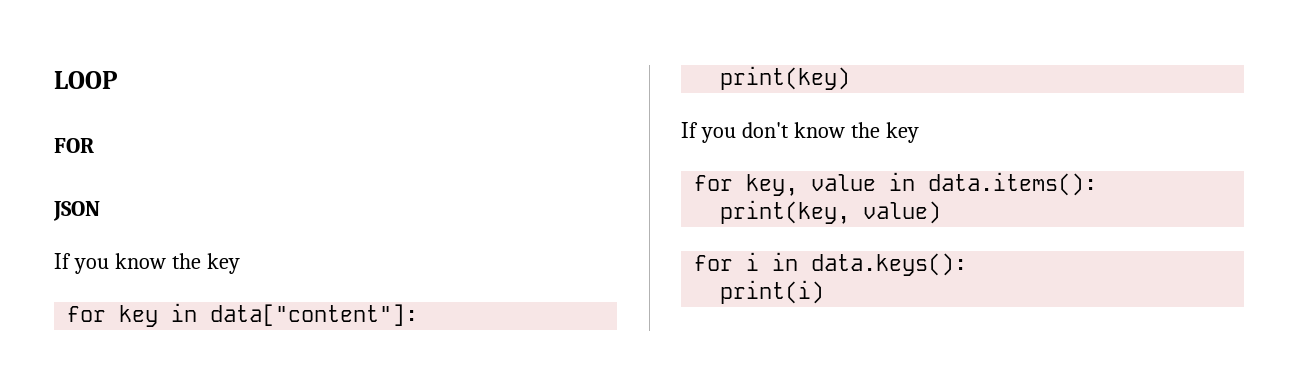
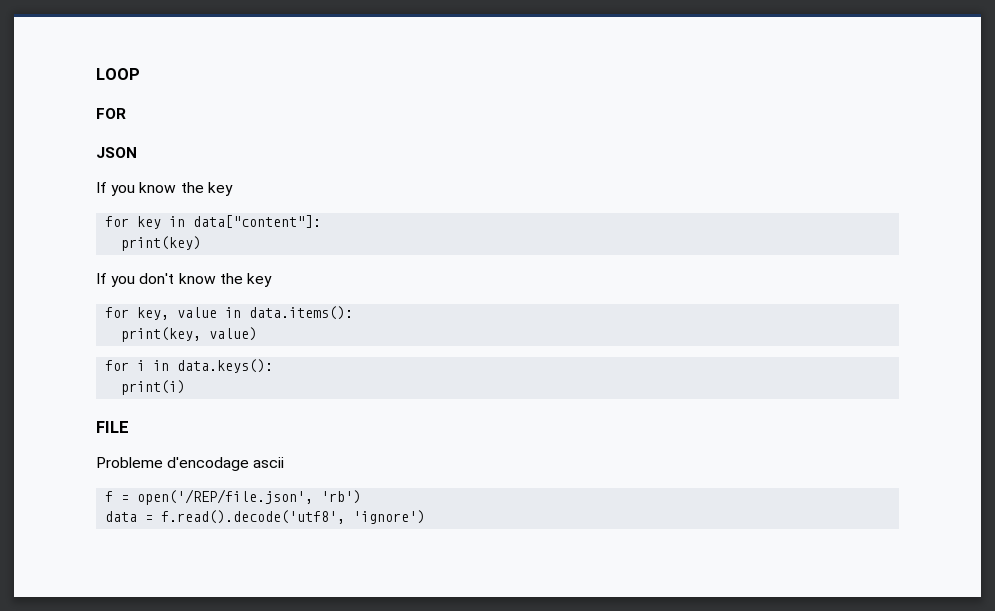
+ FILE
+ Probleme d'encodage ascii
+ f = open('/REP/file.json', 'rb')
+ data = f.read().decode('utf8', 'ignore')

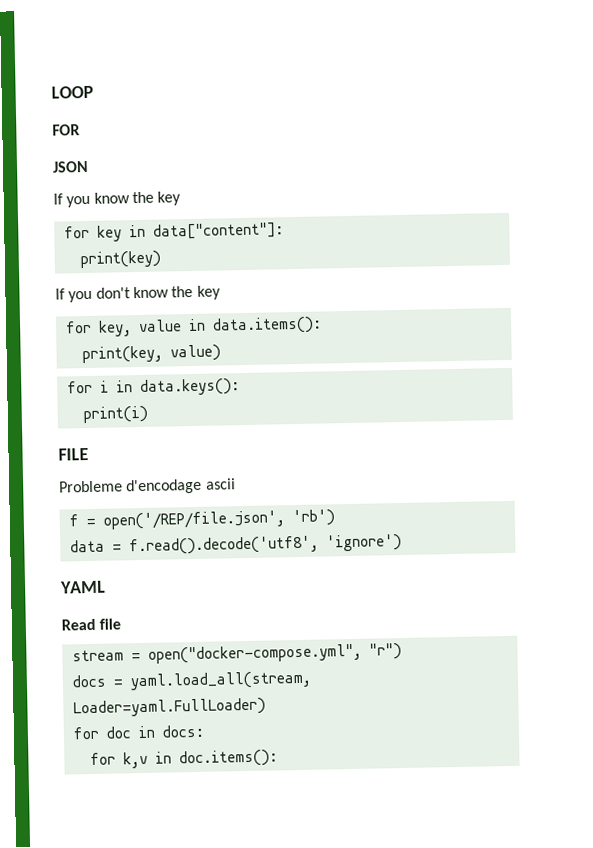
+ YAML
+ Read file
+ stream = open("docker-compose.yml", "r")
+ docs = yaml.load_all(stream, Loader=yaml.FullLoader)
+ for doc in docs:
+ for k,v in doc.items():

